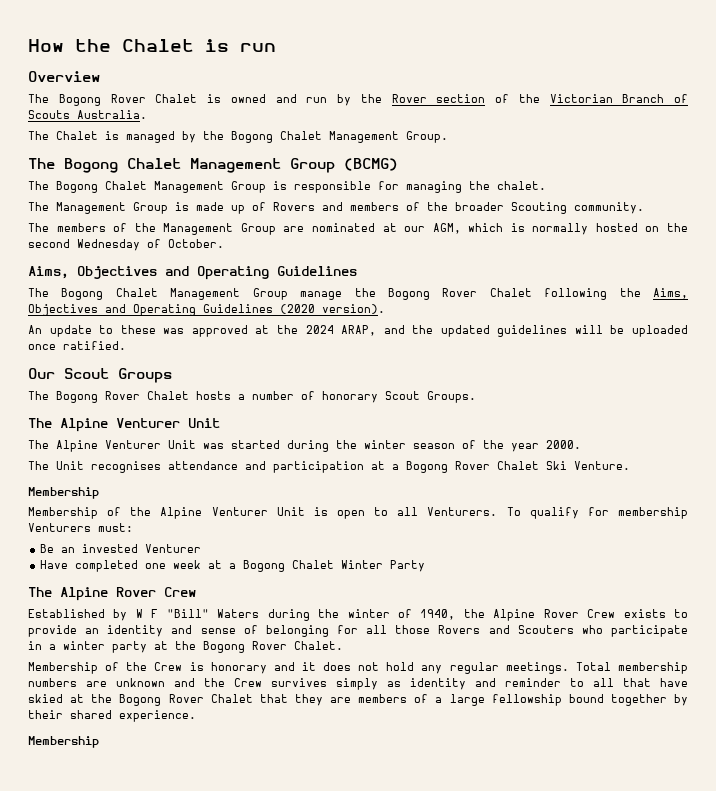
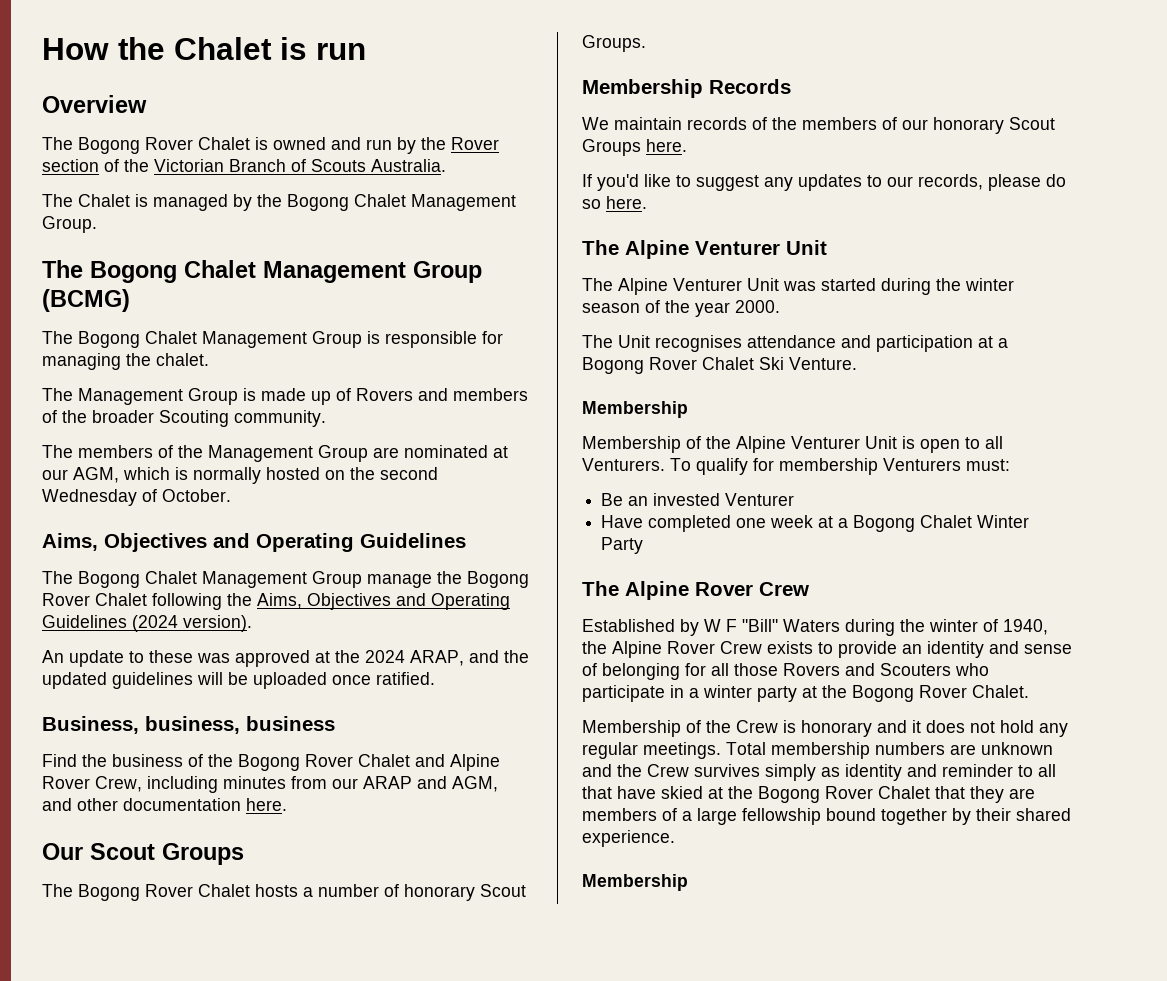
- The Bogong Chalet Management Group manage the Bogong Rover Chalet following the Aims, Objectives and Operating Guidelines (2020 version).
+ The Bogong Chalet Management Group manage the Bogong Rover Chalet following the Aims, Objectives and Operating Guidelines (2024 version).
+ Business, business, business
+ Find the business of the Bogong Rover Chalet and Alpine Rover Crew, including minutes from our ARAP and AGM, and other documentation here.
+ Membership Records
+ We maintain records of the members of our honorary Scout Groups here.
+ If you'd like to suggest any updates to our records, please do so here.

